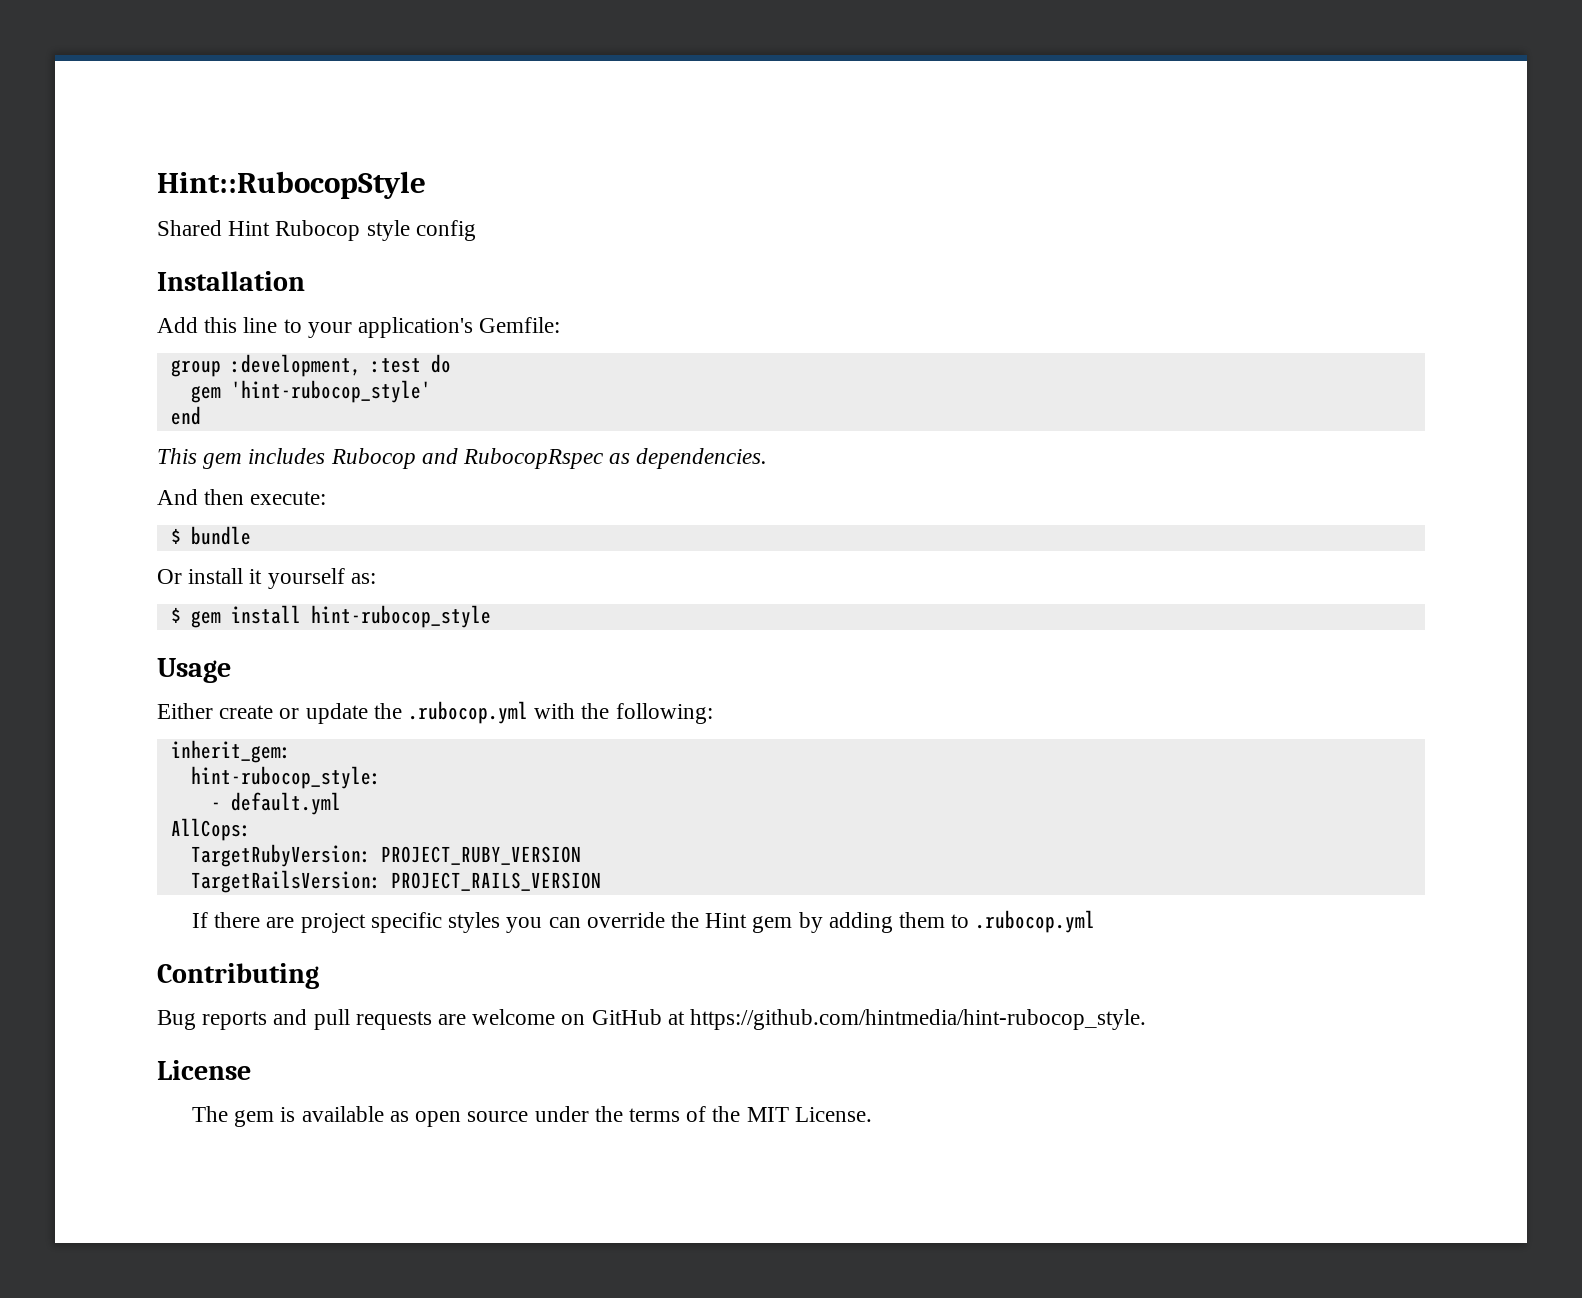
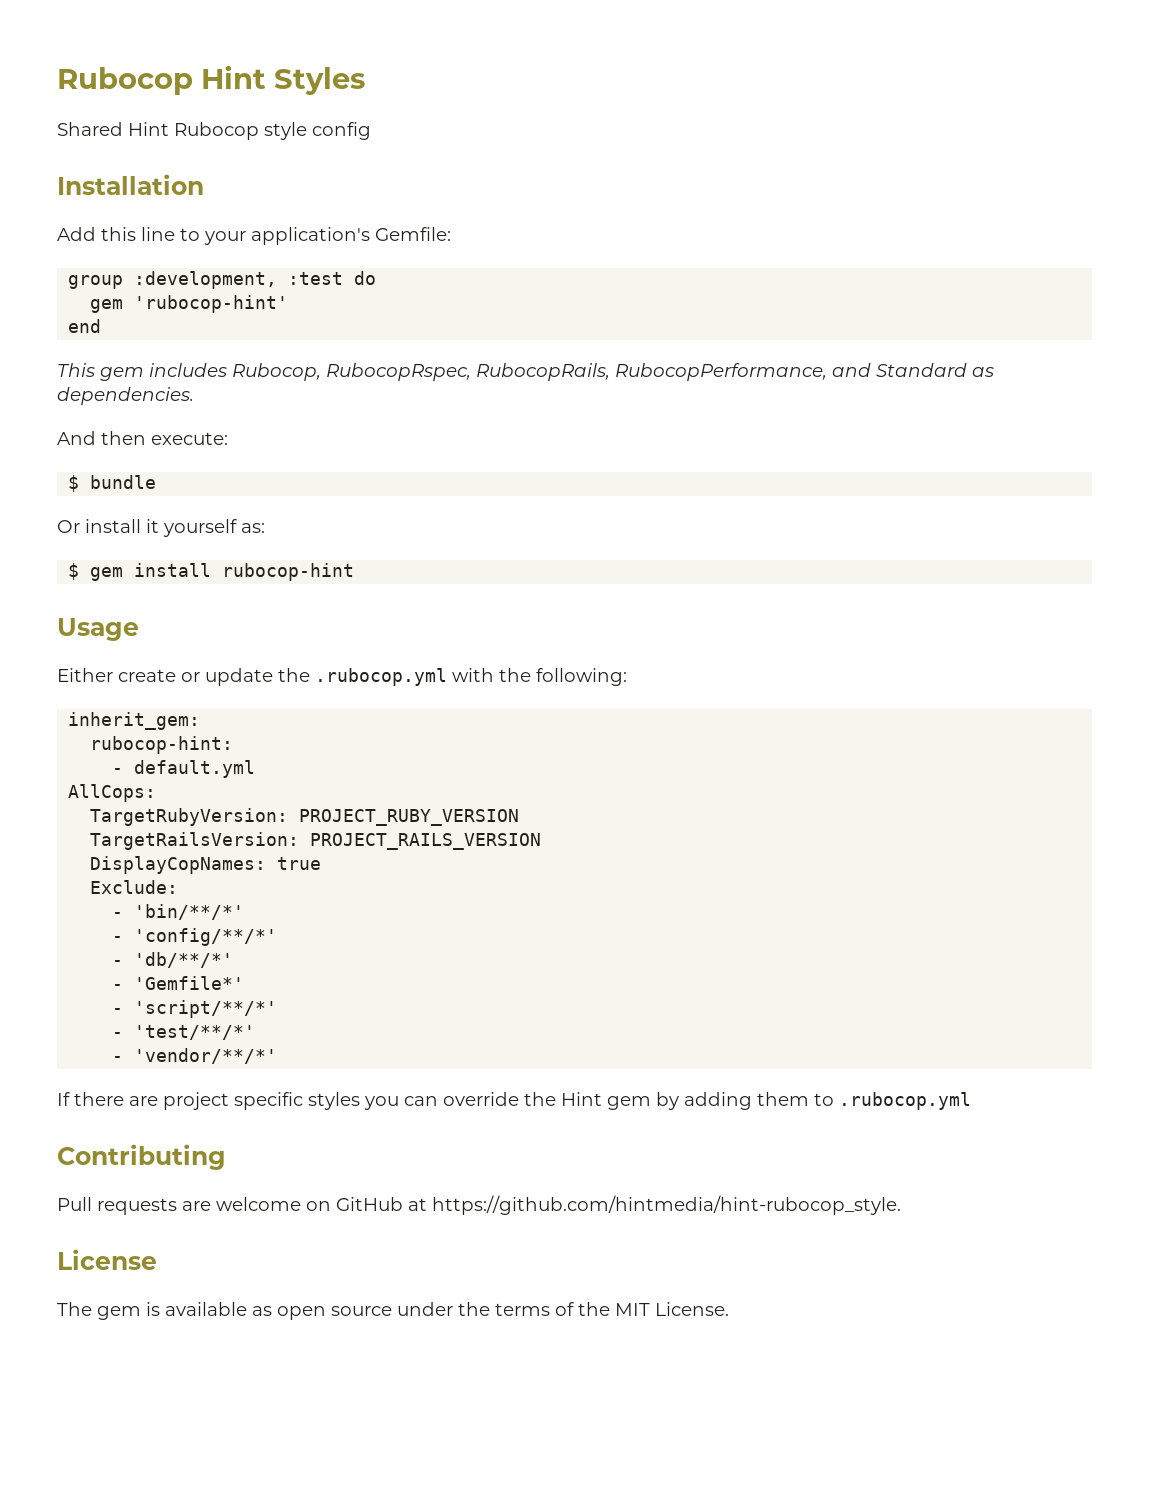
- Hint::RubocopStyle
+ Rubocop Hint Styles
- gem 'hint-rubocop_style'
+ gem 'rubocop-hint'
- This gem includes Rubocop and RubocopRspec as dependencies.
+ This gem includes Rubocop, RubocopRspec, RubocopRails, RubocopPerformance, and Standard as dependencies.
- $ gem install hint-rubocop_style
+ $ gem install rubocop-hint
- hint-rubocop_style:
+ rubocop-hint:
+ DisplayCopNames: true
+ Exclude:
+ - 'bin/**/*'
+ - 'config/**/*'
+ - 'db/**/*'
+ - 'Gemfile*'
+ - 'script/**/*'
+ - 'test/**/*'
+ - 'vendor/**/*'
- Bug reports and pull requests are welcome on GitHub at https://github.com/hintmedia/hint-rubocop_style.
+ Pull requests are welcome on GitHub at https://github.com/hintmedia/hint-rubocop_style.

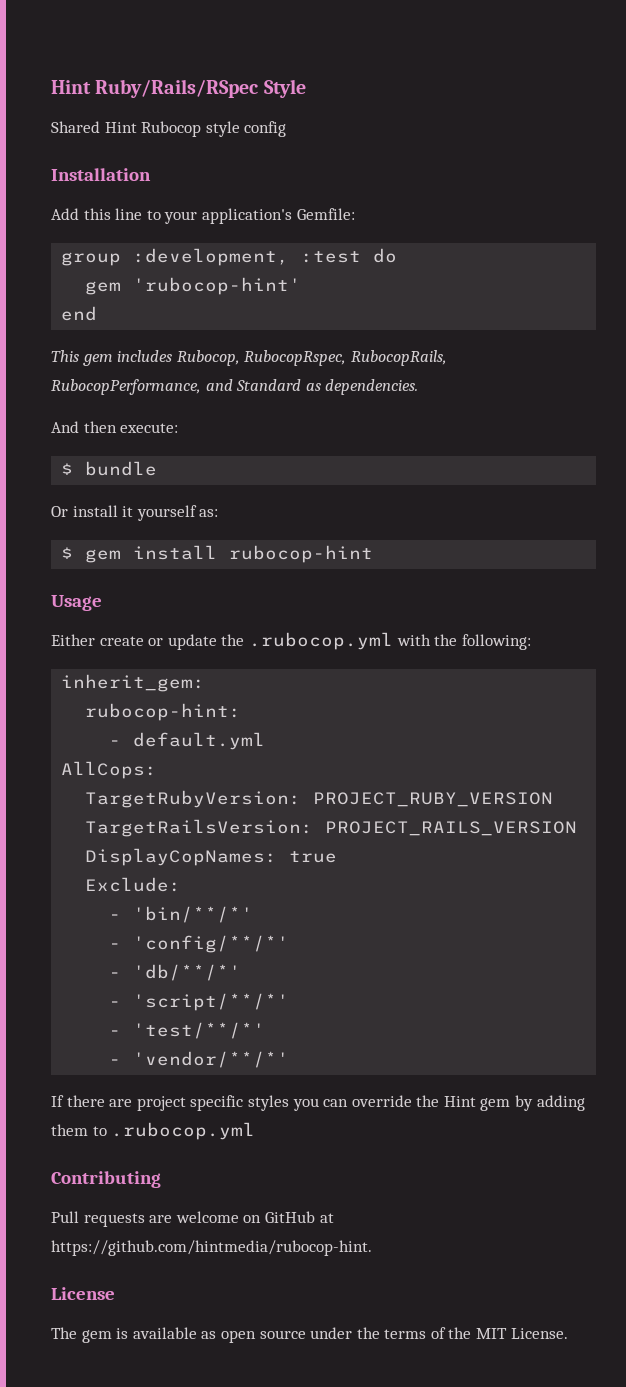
- Rubocop Hint Styles
+ Hint Ruby/Rails/RSpec Style
- - 'Gemfile*'
- Pull requests are welcome on GitHub at https://github.com/hintmedia/hint-rubocop_style.
+ Pull requests are welcome on GitHub at https://github.com/hintmedia/rubocop-hint.

